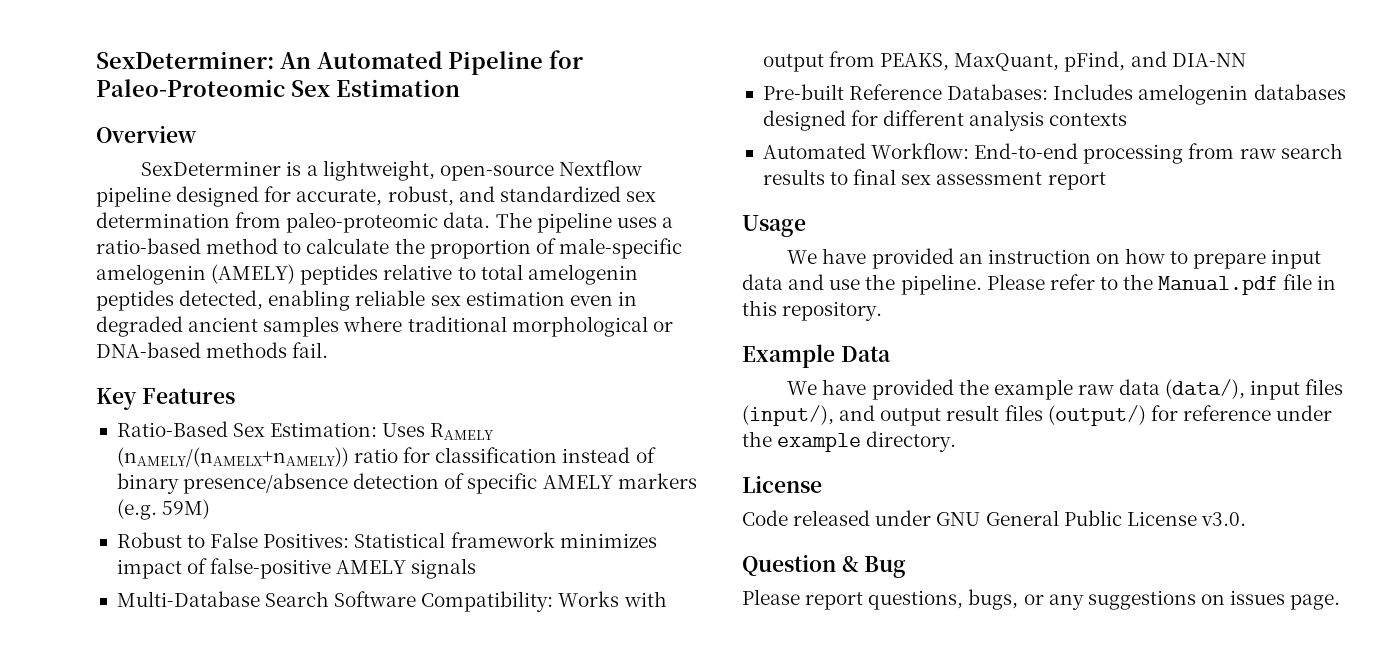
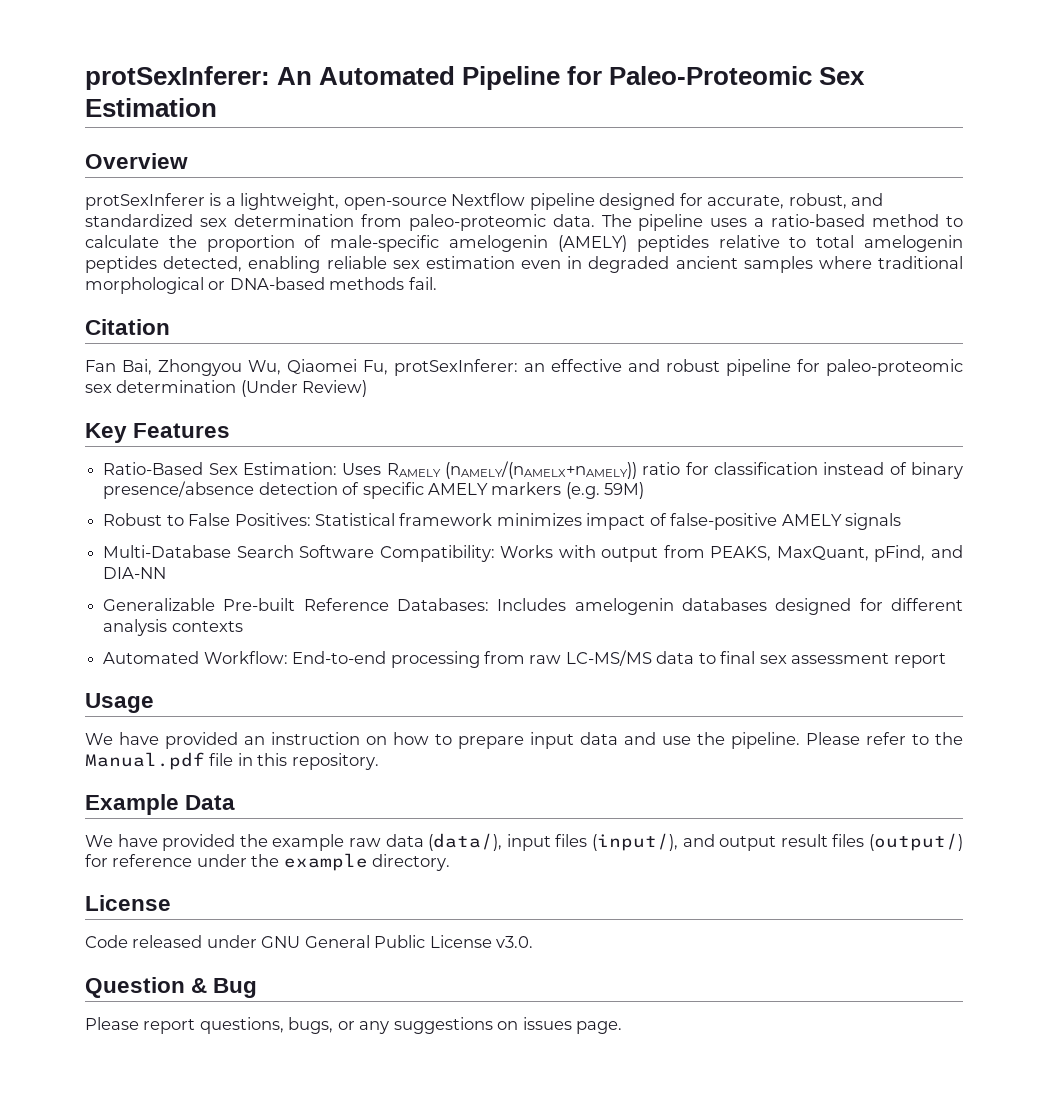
- SexDeterminer: An Automated Pipeline for Paleo-Proteomic Sex Estimation
+ protSexInferer: An Automated Pipeline for Paleo-Proteomic Sex Estimation
- SexDeterminer is a lightweight, open-source Nextflow pipeline designed for accurate, robust, and standardized sex determination from paleo-proteomic data.
+ protSexInferer is a lightweight, open-source Nextflow pipeline designed for accurate, robust, and standardized sex determination from paleo-proteomic data.
+ Citation
+ Fan Bai, Zhongyou Wu, Qiaomei Fu, protSexInferer: an effective and robust pipeline for paleo-proteomic sex determination (Under Review)
- Pre-built Reference Databases: Includes amelogenin databases designed for different analysis contexts
+ Generalizable Pre-built Reference Databases: Includes amelogenin databases designed for different analysis contexts
- Automated Workflow: End-to-end processing from raw search results to final sex assessment report
+ Automated Workflow: End-to-end processing from raw LC-MS/MS data to final sex assessment report

